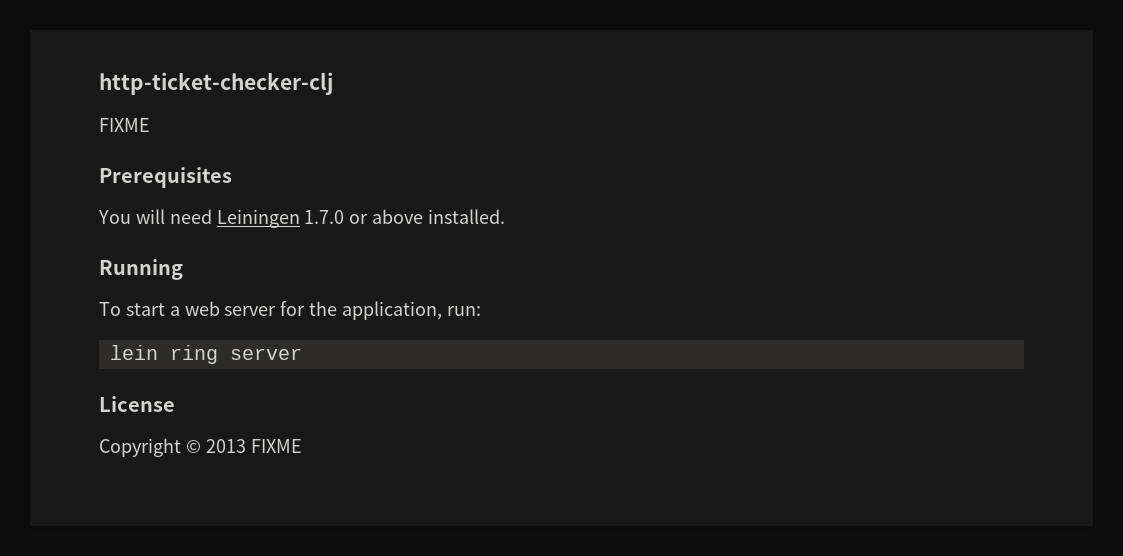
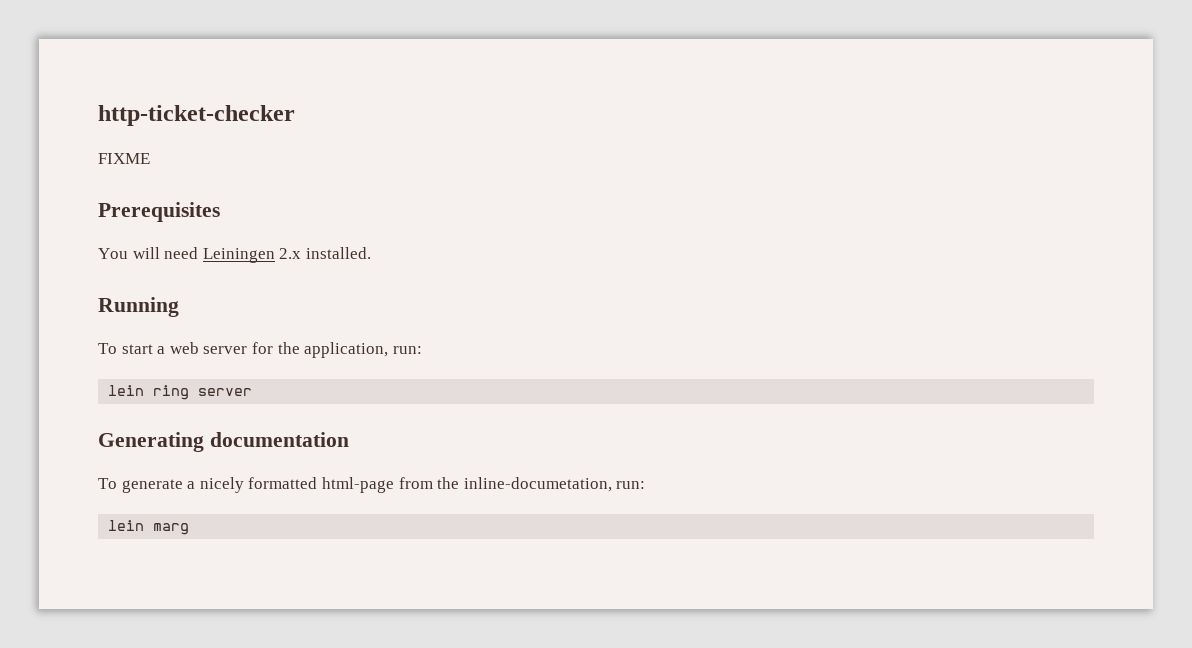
- http-ticket-checker-clj
+ http-ticket-checker
- You will need Leiningen 1.7.0 or above installed.
+ You will need Leiningen 2.x installed.
- License
- Copyright © 2013 FIXME
+ Generating documentation
+ To generate a nicely formatted html-page from the inline-documetation, run:
+ lein marg

